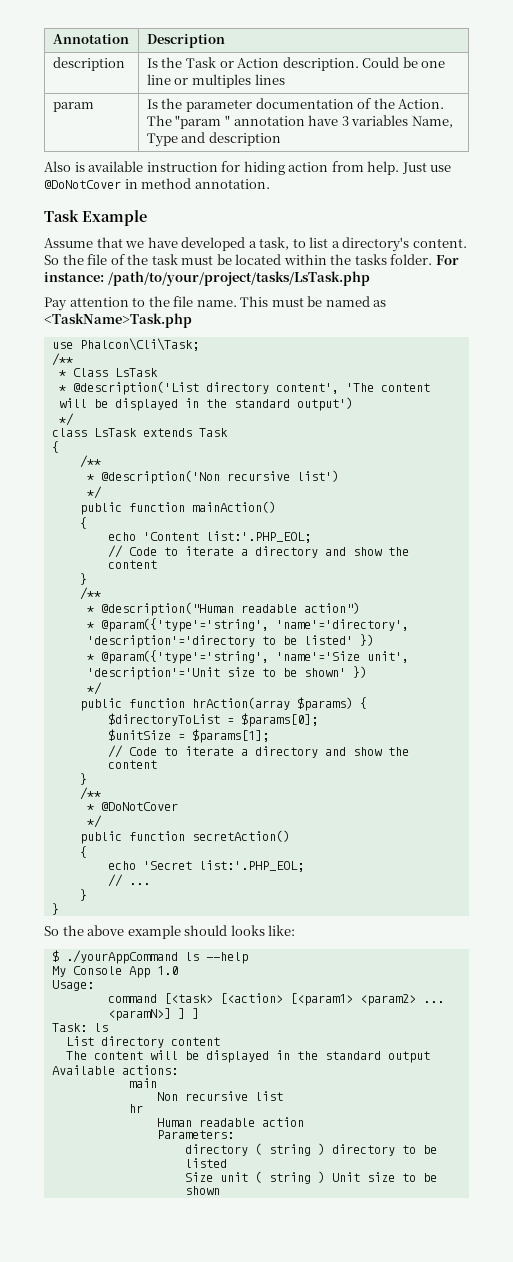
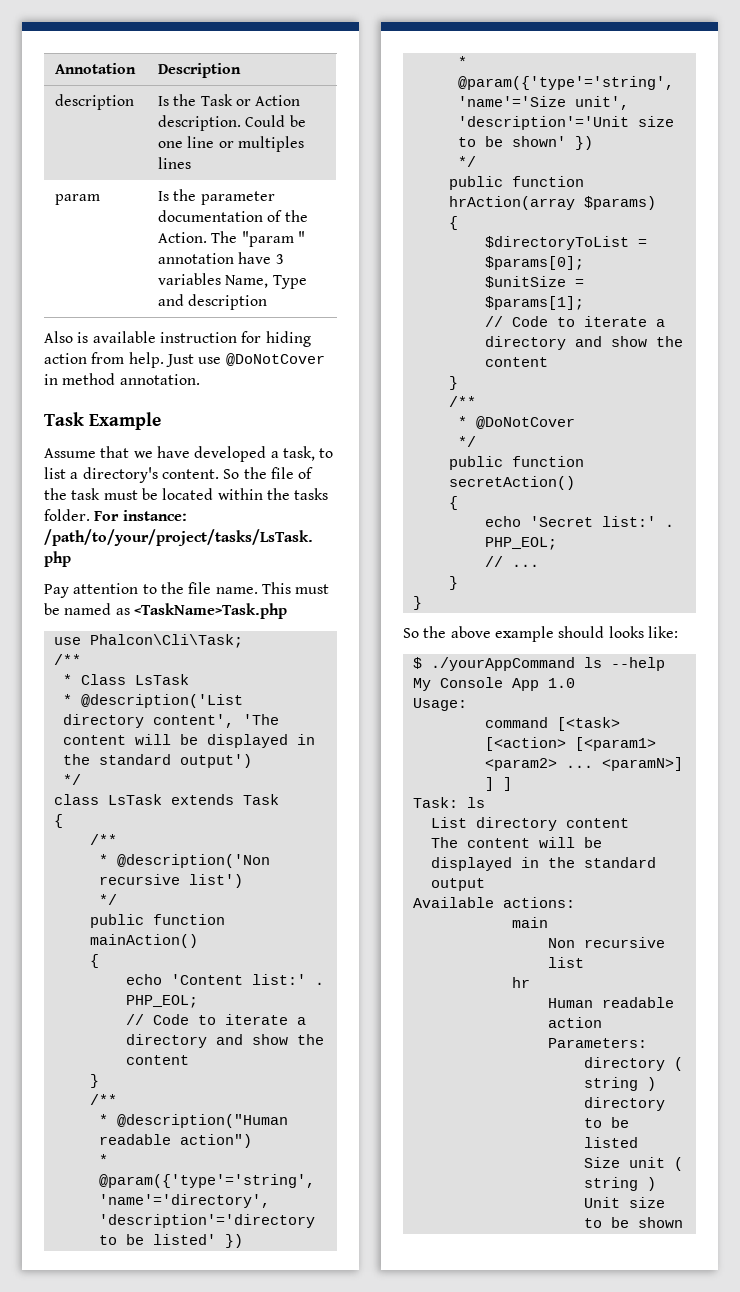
- echo 'Content list:'.PHP_EOL;
+ echo 'Content list:' . PHP_EOL;
- public function hrAction(array $params) {
+ public function hrAction(array $params)
+ {
- echo 'Secret list:'.PHP_EOL;
+ echo 'Secret list:' . PHP_EOL;

